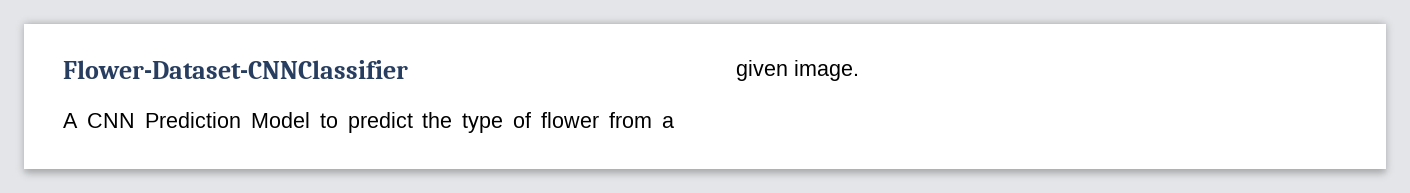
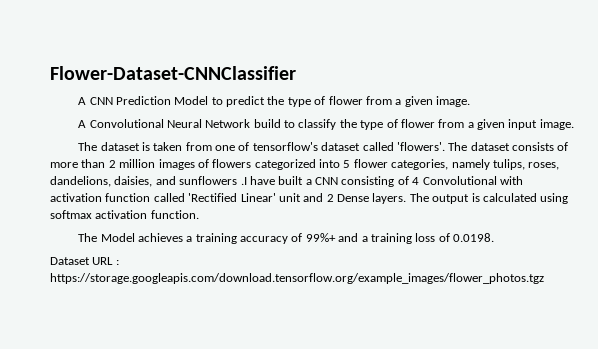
+ A Convolutional Neural Network build to classify the type of flower from a given input image.
+ The dataset is taken from one of tensorflow's dataset called 'flowers'. The dataset consists of more than 2 million images of flowers categorized into 5 flower categories, namely tulips, roses, dandelions, daisies, and sunflowers .I have built a CNN consisting of 4 Convolutional with activation function called 'Rectified Linear' unit and 2 Dense layers. The output is calculated using softmax activation function.
+ The Model achieves a training accuracy of 99%+ and a training loss of 0.0198.
+ Dataset URL : https://storage.googleapis.com/download.tensorflow.org/example_images/flower_photos.tgz

